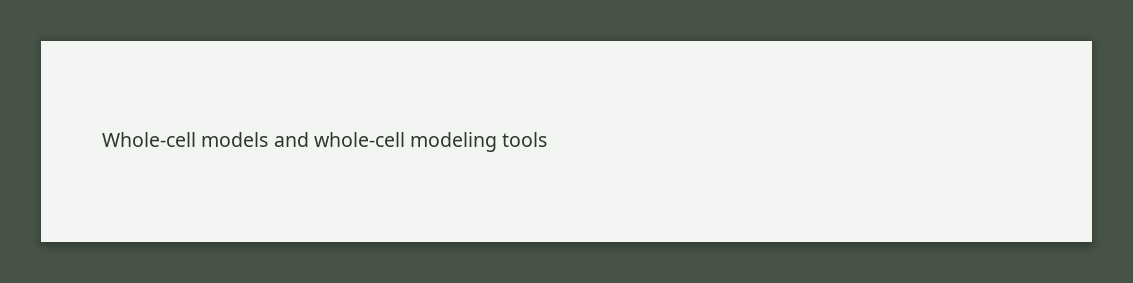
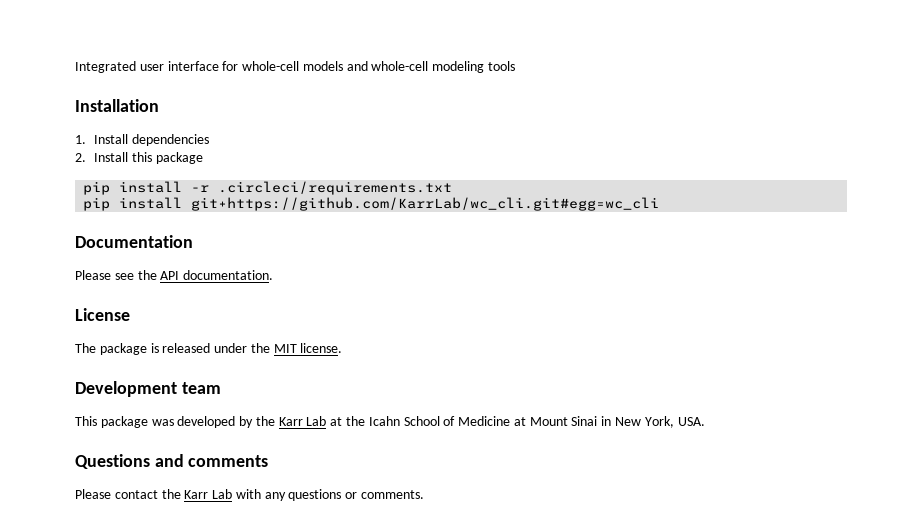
- Whole-cell models and whole-cell modeling tools
+ Integrated user interface for whole-cell models and whole-cell modeling tools
+ Installation
+ 1. Install dependencies
+ 2. Install this package
+ pip install -r .circleci/requirements.txt
+ pip install git+https://github.com/KarrLab/wc_cli.git#egg=wc_cli
+ Documentation
+ Please see the API documentation.
+ License
+ The package is released under the MIT license.
+ Development team
+ This package was developed by the Karr Lab at the Icahn School of Medicine at Mount Sinai in New York, USA.
+ Questions and comments
+ Please contact the Karr Lab with any questions or comments.

